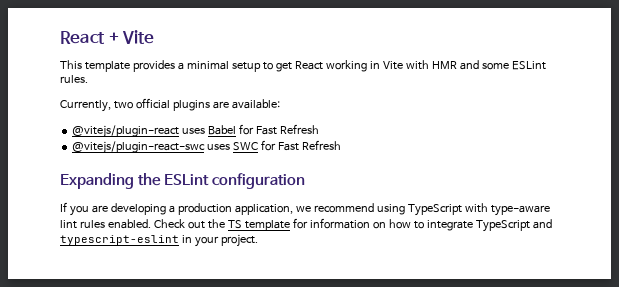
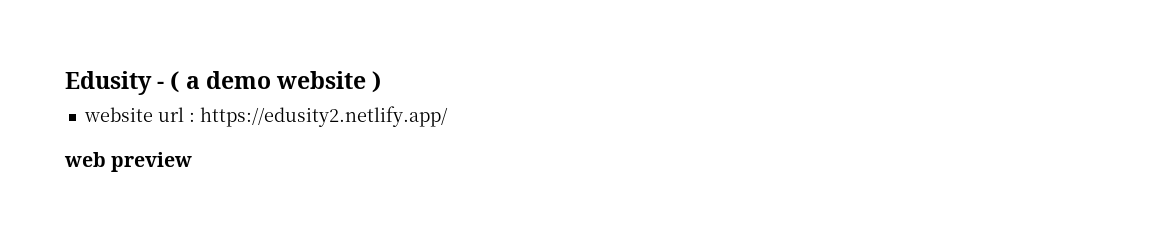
- React + Vite
- This template provides a minimal setup to get React working in Vite with HMR and some ESLint rules.
- Currently, two official plugins are available:
- @vitejs/plugin-react uses Babel for Fast Refresh
- @vitejs/plugin-react-swc uses SWC for Fast Refresh
- Expanding the ESLint configuration
- If you are developing a production application, we recommend using TypeScript with type-aware lint rules enabled. Check out the TS template for information on how to integrate TypeScript and typescript-eslint in your project.
+ Edusity - ( a demo website )
+ website url : https://edusity2.netlify.app/
+ web preview

